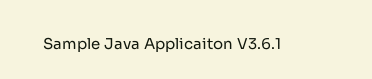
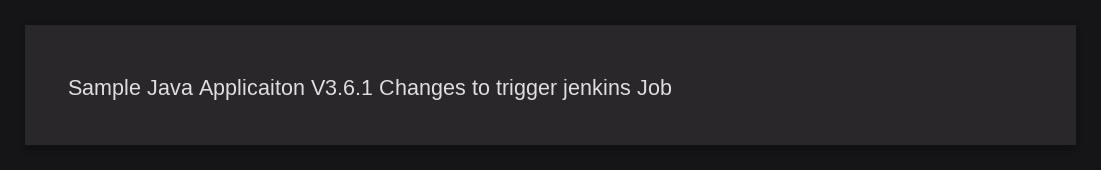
- Sample Java Applicaiton V3.6.1
+ Sample Java Applicaiton V3.6.1 Changes to trigger jenkins Job

